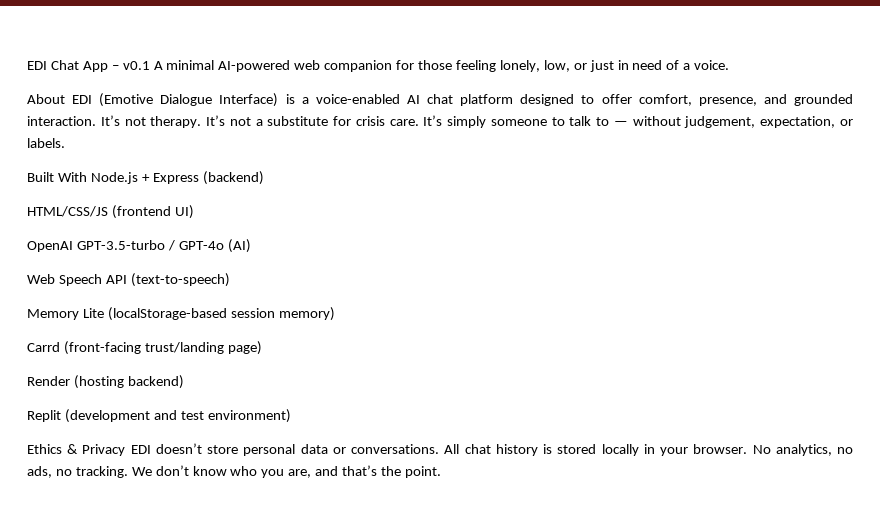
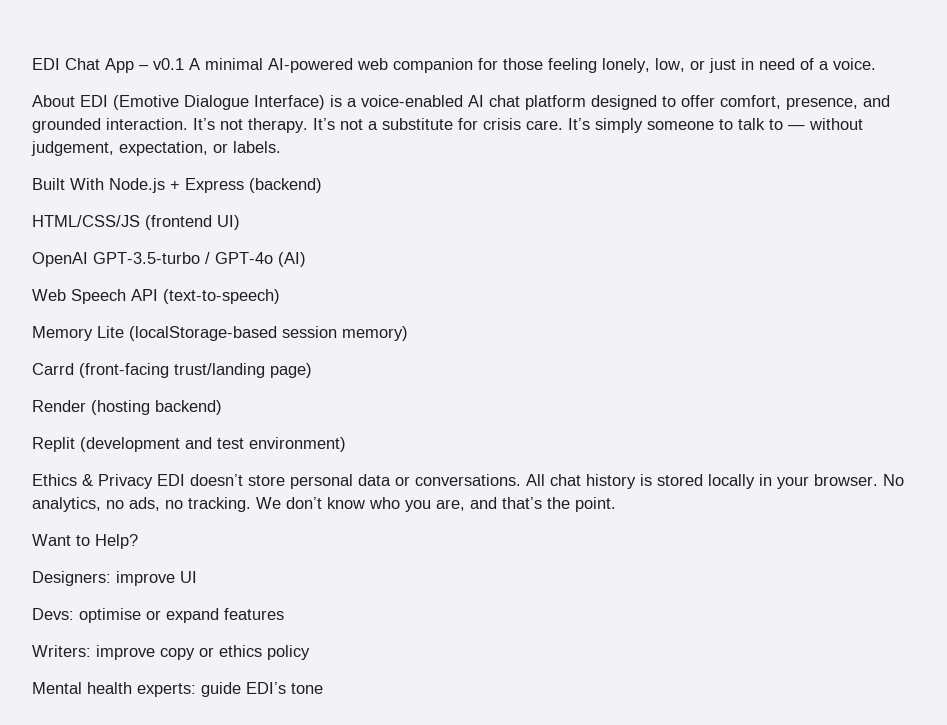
+ Want to Help?
+ Designers: improve UI
+ Devs: optimise or expand features
+ Writers: improve copy or ethics policy
+ Mental health experts: guide EDI’s tone

